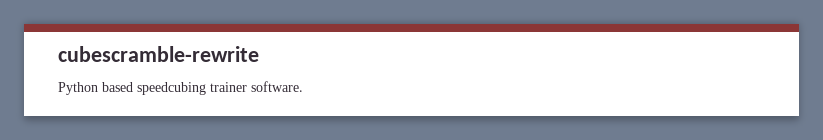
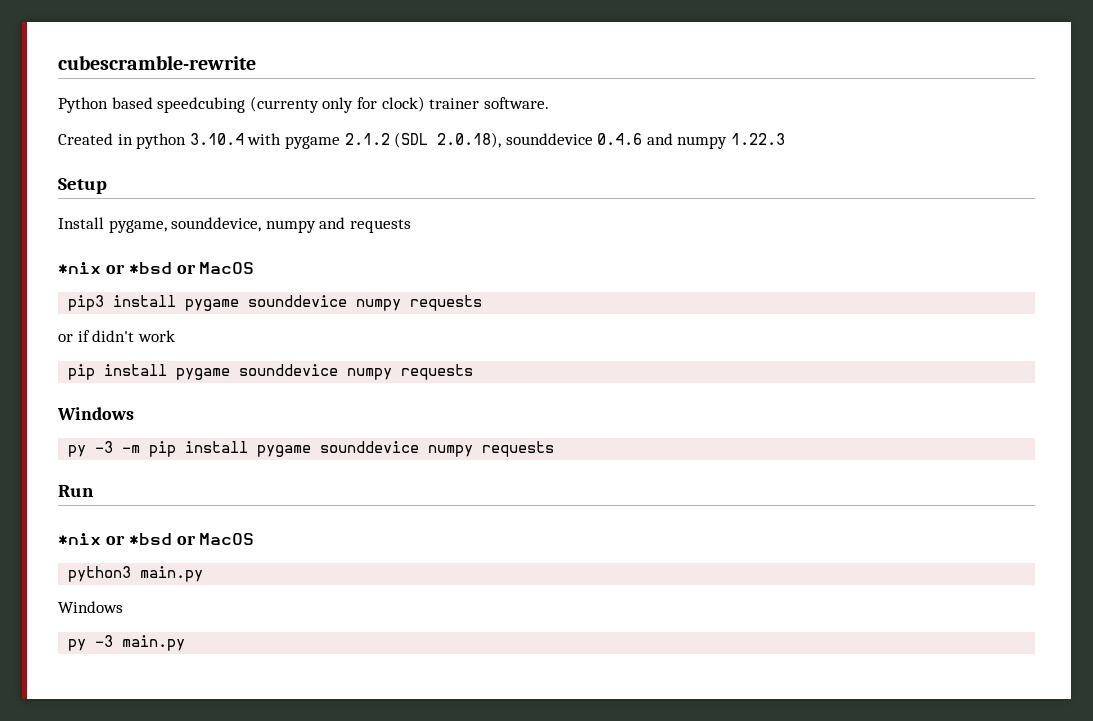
- Python based speedcubing trainer software.
+ Python based speedcubing (currenty only for clock) trainer software.
+ Created in python 3.10.4 with pygame 2.1.2 (SDL 2.0.18), sounddevice 0.4.6 and numpy 1.22.3
+ Setup
+ Install pygame, sounddevice, numpy and requests
+ *nix or *bsd or MacOS
+ pip3 install pygame sounddevice numpy requests
+ or if didn't work
+ pip install pygame sounddevice numpy requests
+ Windows
+ py -3 -m pip install pygame sounddevice numpy requests
+ Run
+ *nix or *bsd or MacOS
+ python3 main.py
+ Windows
+ py -3 main.py

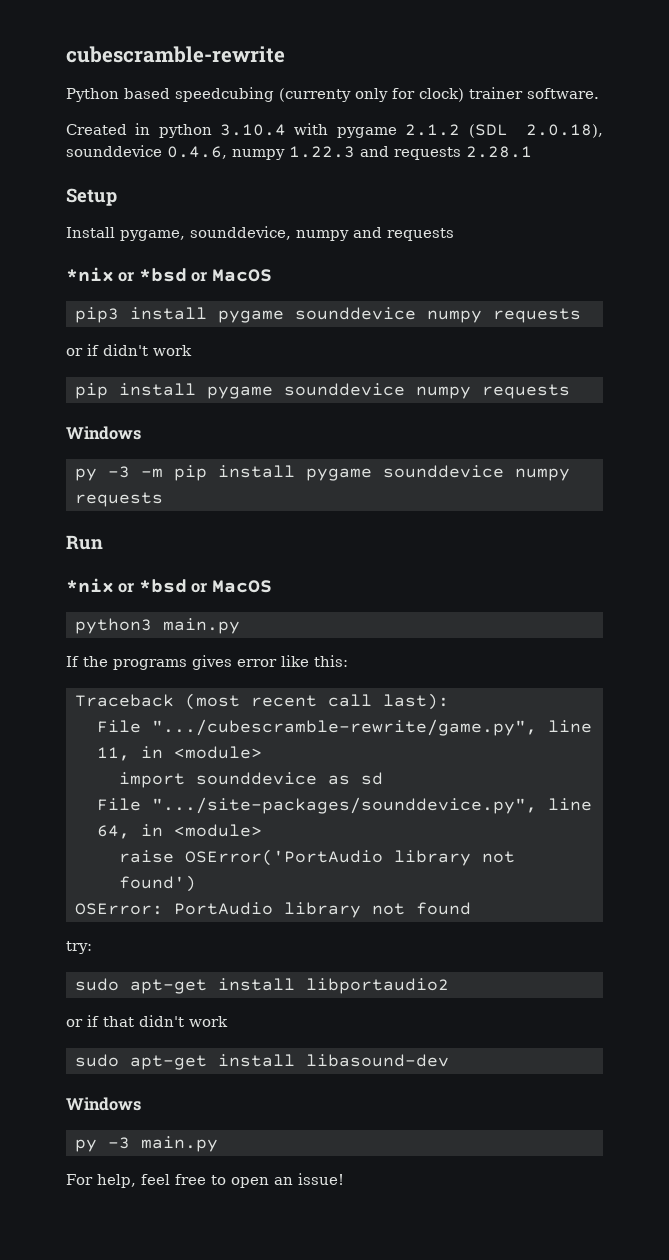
- Created in python 3.10.4 with pygame 2.1.2 (SDL 2.0.18), sounddevice 0.4.6 and numpy 1.22.3
+ Created in python 3.10.4 with pygame 2.1.2 (SDL 2.0.18), sounddevice 0.4.6, numpy 1.22.3 and requests 2.28.1
  python3 main.py
+ If the programs gives error like this:
+ Traceback (most recent call last):
+ File ".../cubescramble-rewrite/game.py", line 11, in <module>
+ import sounddevice as sd
+ File ".../site-packages/sounddevice.py", line 64, in <module>
+ raise OSError('PortAudio library not found')
+ OSError: PortAudio library not found
+ try:
+ sudo apt-get install libportaudio2
+ or if that didn't work
+ sudo apt-get install libasound-dev
  Windows
  py -3 main.py
+ For help, feel free to open an issue!

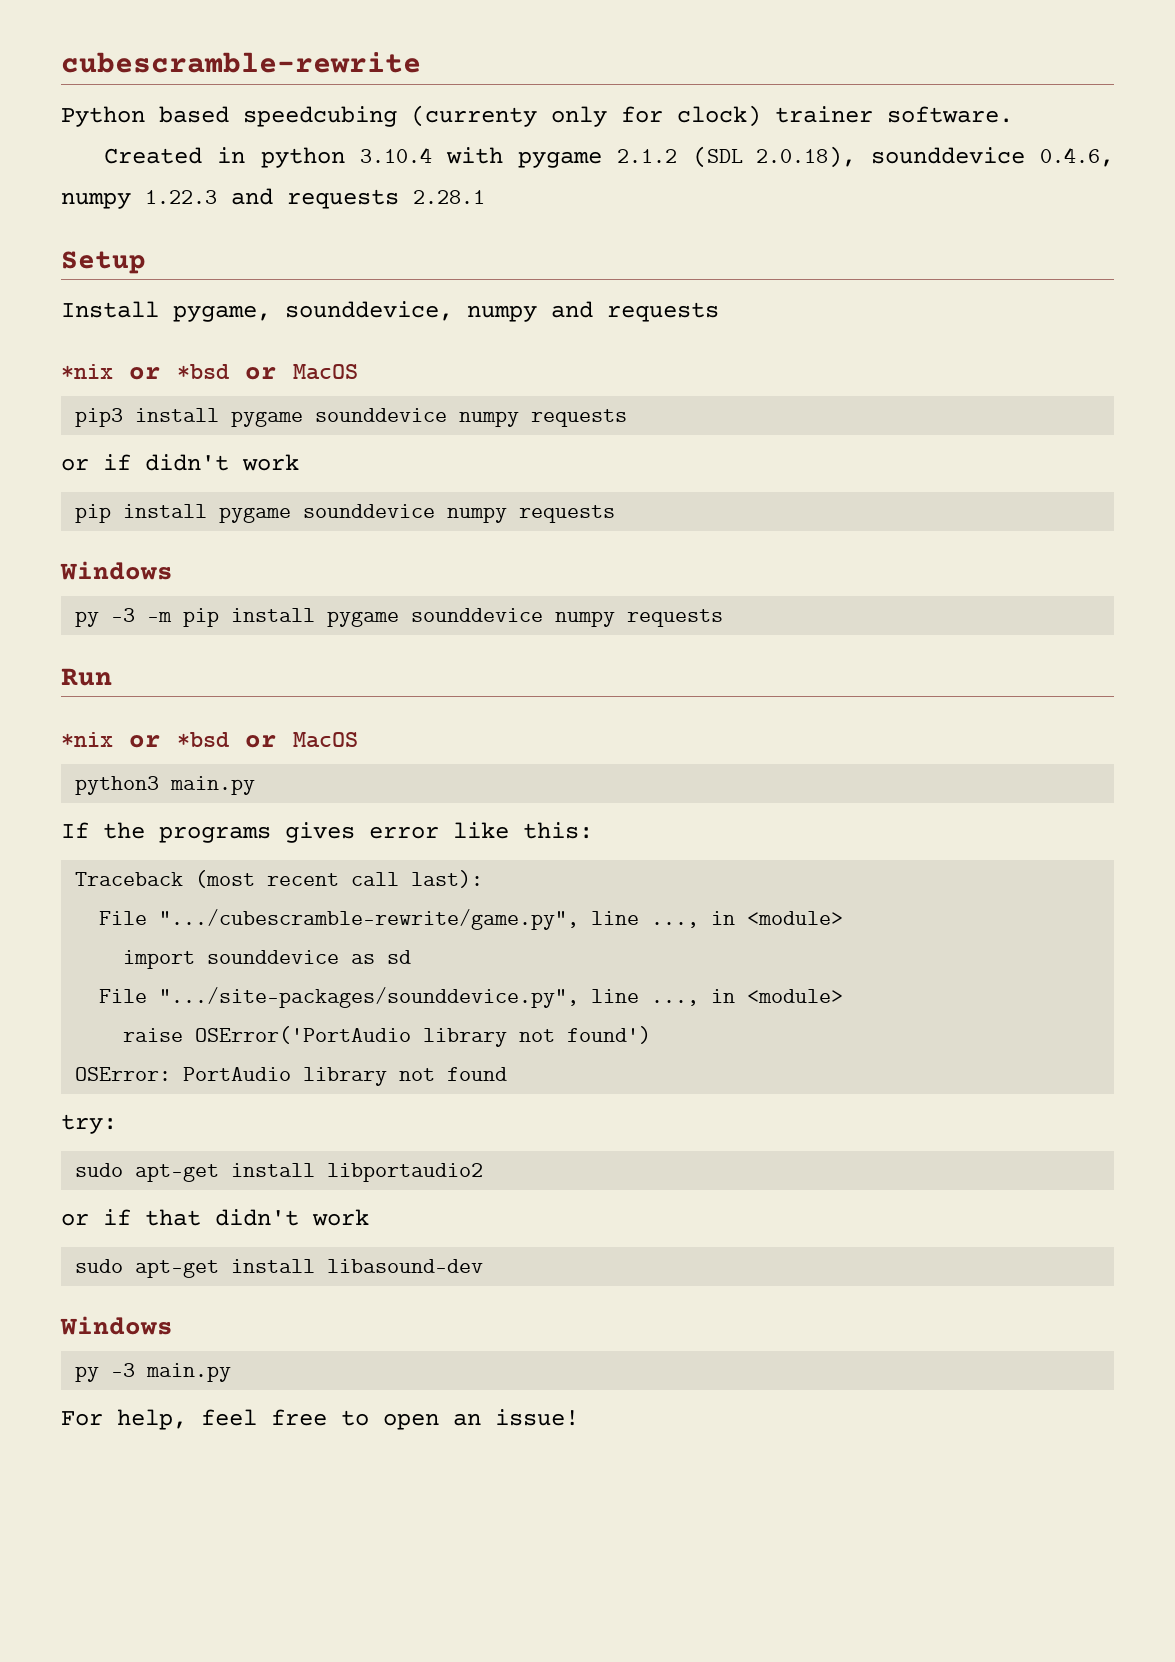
- File ".../cubescramble-rewrite/game.py", line 11, in <module>
+ File ".../cubescramble-rewrite/game.py", line ..., in <module>
- File ".../site-packages/sounddevice.py", line 64, in <module>
+ File ".../site-packages/sounddevice.py", line ..., in <module>

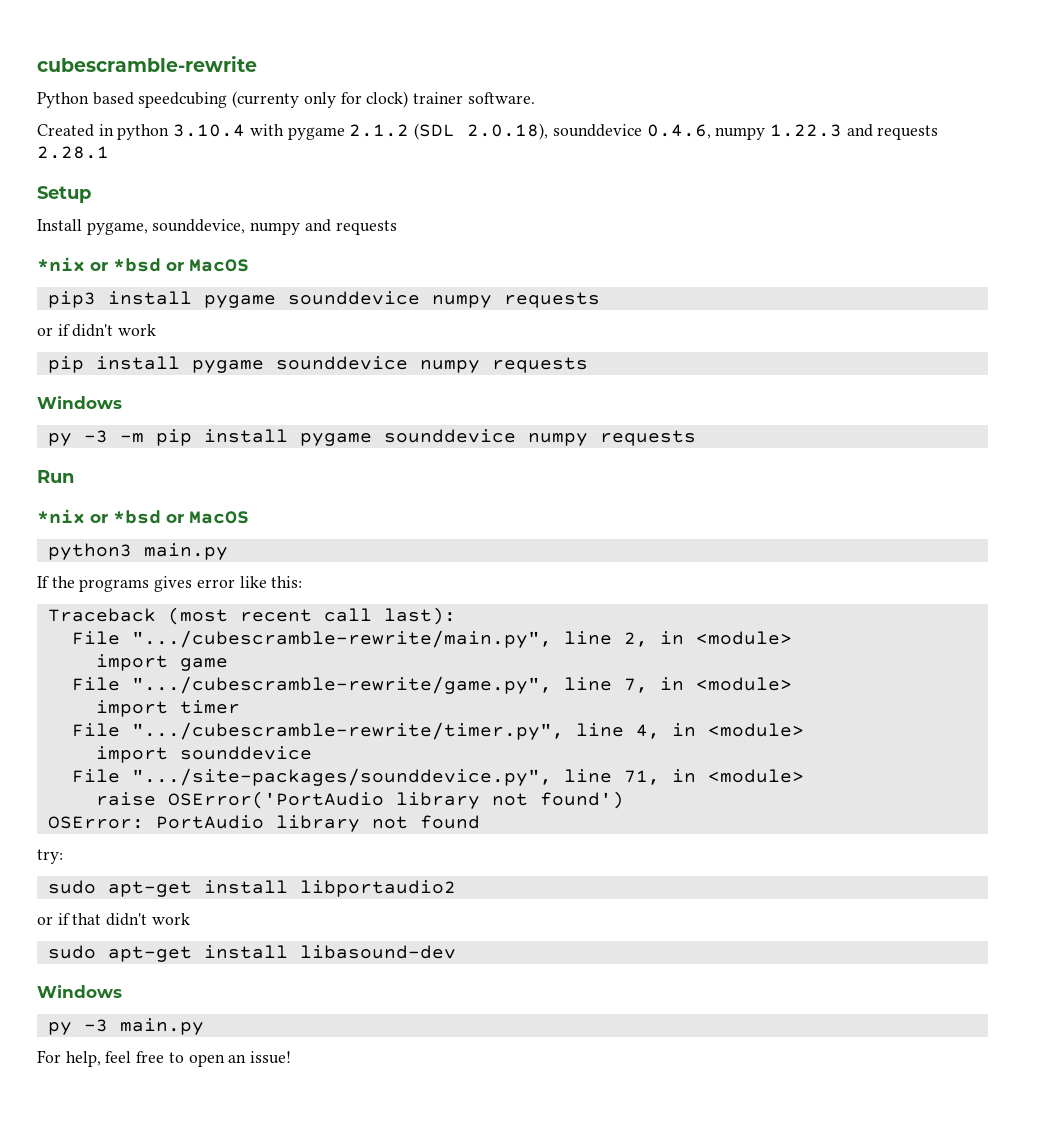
- File ".../cubescramble-rewrite/game.py", line ..., in <module>
+ File ".../cubescramble-rewrite/main.py", line 2, in <module>
+ import game
+ File ".../cubescramble-rewrite/game.py", line 7, in <module>
+ import timer
+ File ".../cubescramble-rewrite/timer.py", line 4, in <module>
- import sounddevice as sd
+ import sounddevice
- File ".../site-packages/sounddevice.py", line ..., in <module>
+ File ".../site-packages/sounddevice.py", line 71, in <module>

